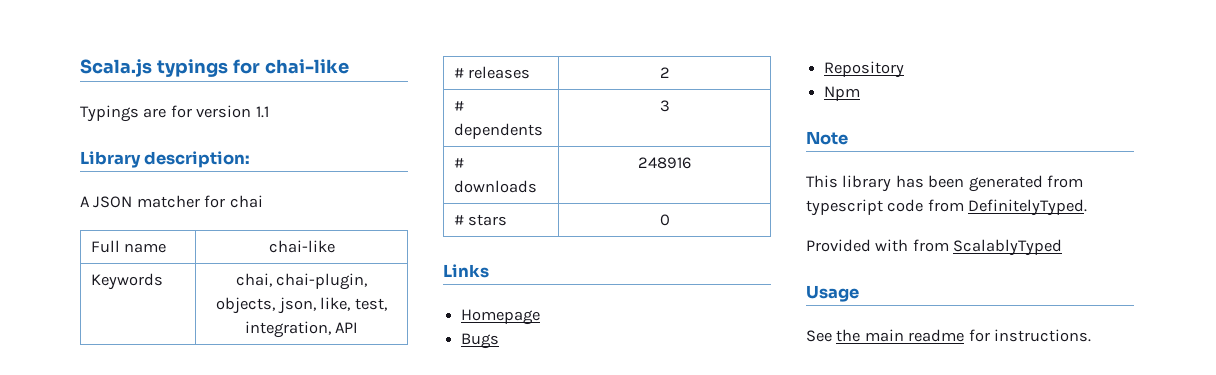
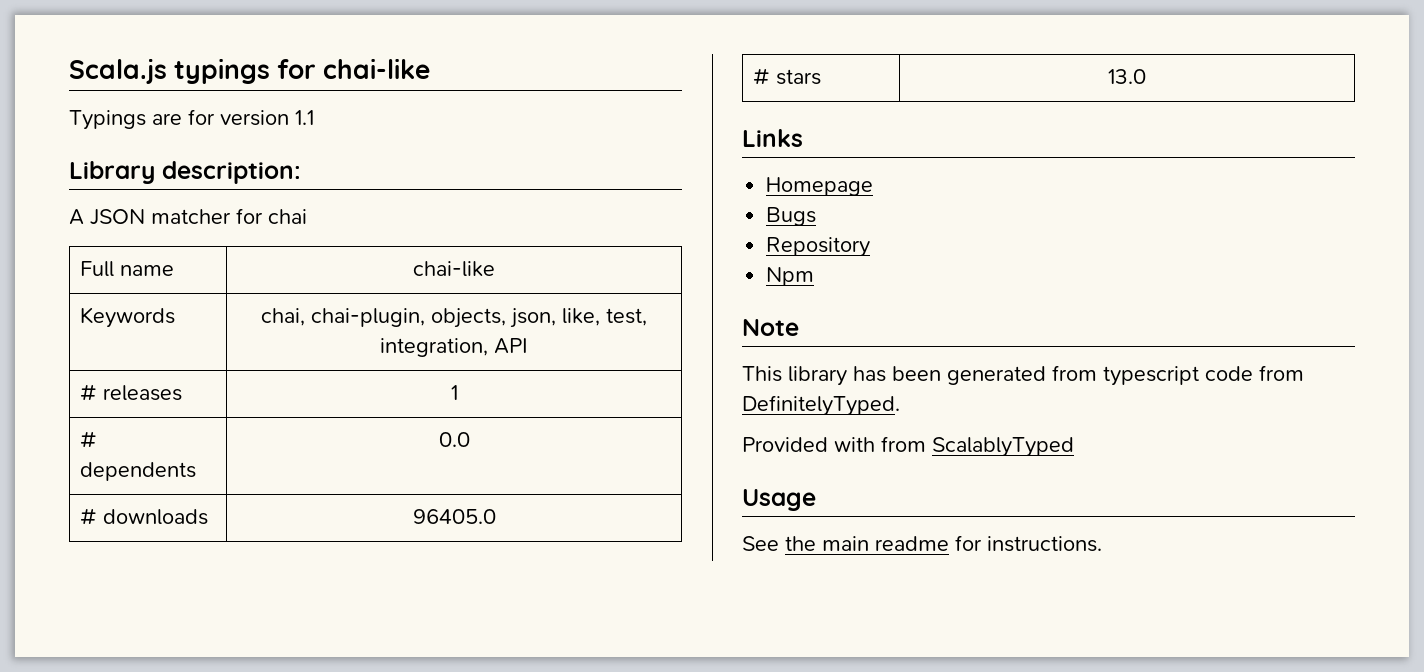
- # releases | 2
+ # releases | 1
- # dependents | 3
+ # dependents | 0.0
- # downloads | 248916
+ # downloads | 96405.0
- # stars | 0
+ # stars | 13.0

